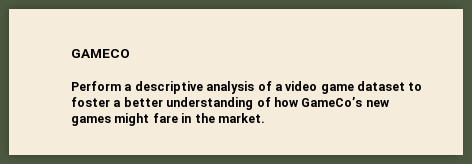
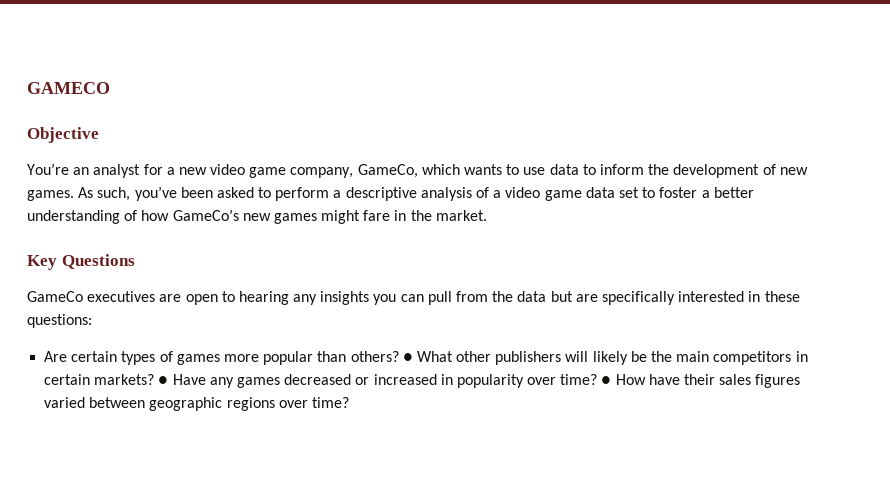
- Perform a descriptive analysis of a video game dataset to foster a better understanding of how GameCo’s new games might fare in the market.
+ Objective
+ You’re an analyst for a new video game company, GameCo, which wants to use data to inform the development of new games. As such, you’ve been asked to perform a descriptive analysis of a video game data set to foster a better understanding of how GameCo’s new games might fare in the market.
+ Key Questions
+ GameCo executives are open to hearing any insights you can pull from the data but are specifically interested in these questions:
+ Are certain types of games more popular than others? ● What other publishers will likely be the main competitors in certain markets? ● Have any games decreased or increased in popularity over time? ● How have their sales figures varied between geographic regions over time?

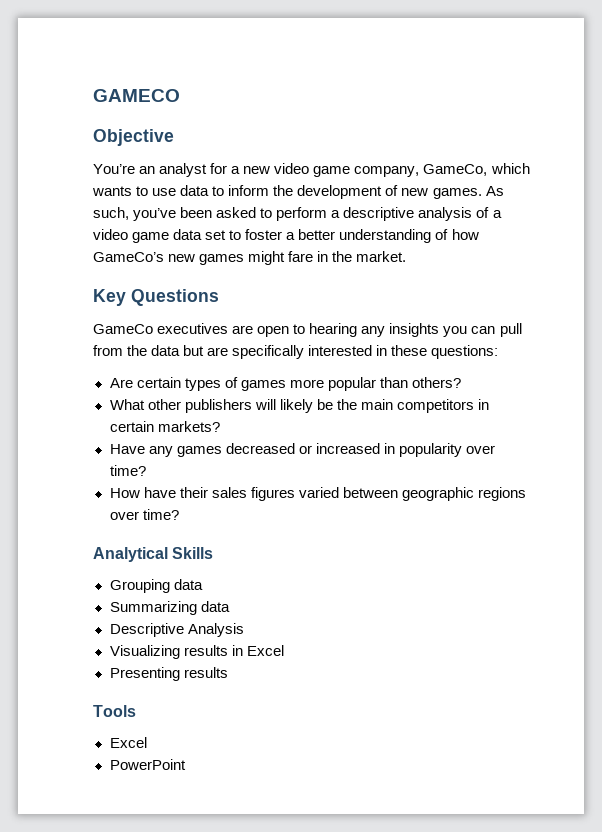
- Are certain types of games more popular than others? ● What other publishers will likely be the main competitors in certain markets? ● Have any games decreased or increased in popularity over time? ● How have their sales figures varied between geographic regions over time?
+ Are certain types of games more popular than others?
+ What other publishers will likely be the main competitors in certain markets?
+ Have any games decreased or increased in popularity over time?
+ How have their sales figures varied between geographic regions over time?
+ Analytical Skills
+ Grouping data
+ Summarizing data
+ Descriptive Analysis
+ Visualizing results in Excel
+ Presenting results
+ Tools
+ Excel
+ PowerPoint

